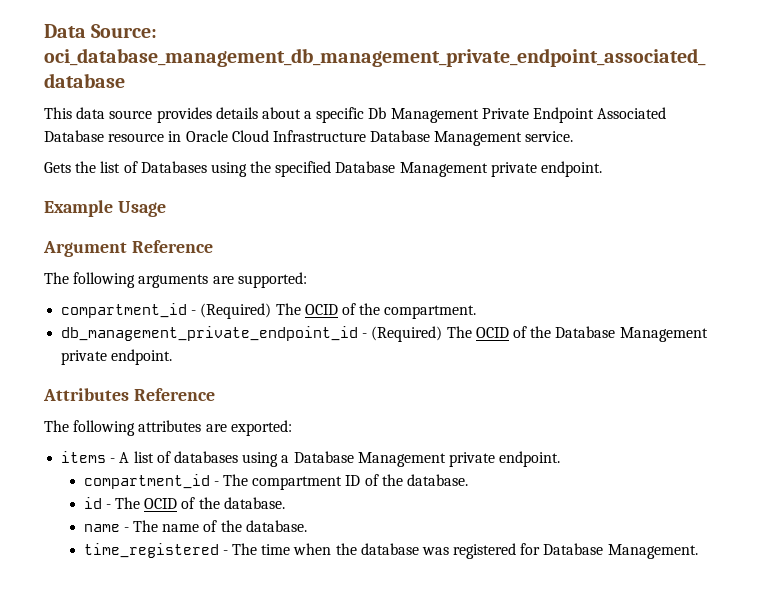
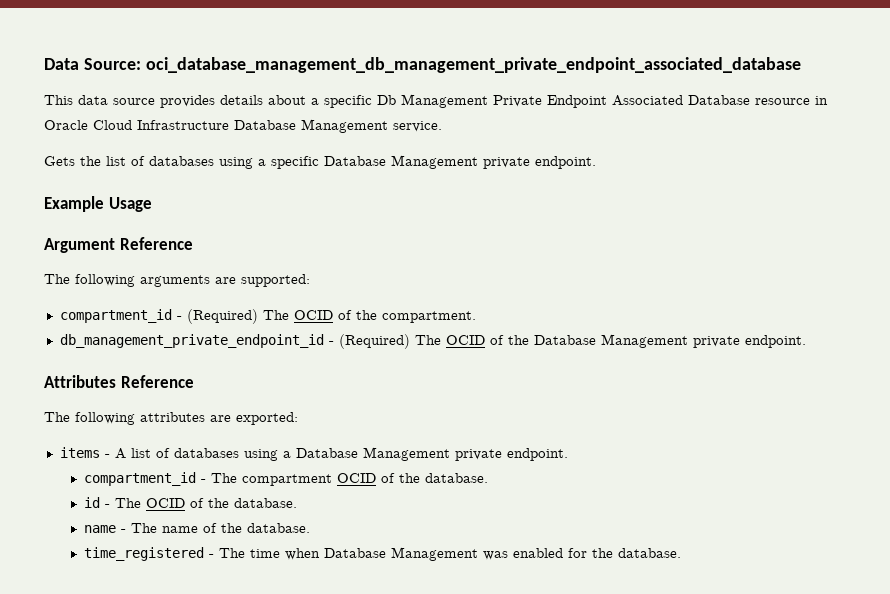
- Gets the list of Databases using the specified Database Management private endpoint.
+ Gets the list of databases using a specific Database Management private endpoint.
- compartment_id - The compartment ID of the database.
+ compartment_id - The compartment OCID of the database.
- time_registered - The time when the database was registered for Database Management.
+ time_registered - The time when Database Management was enabled for the database.

